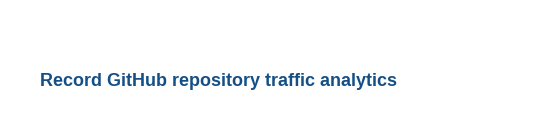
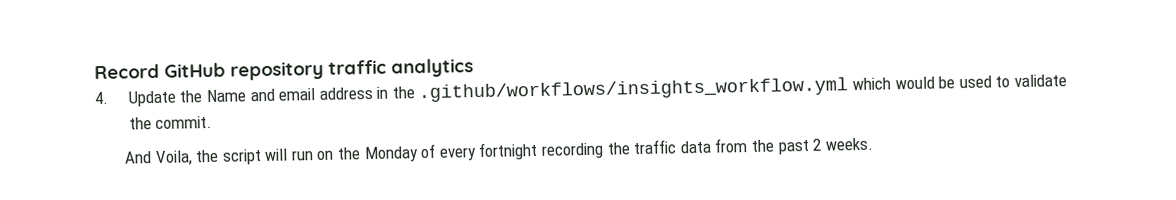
+ 4. Update the Name and email address in the .github/workflows/insights_workflow.yml which would be used to validate the commit.
+ And Voila, the script will run on the Monday of every fortnight recording the traffic data from the past 2 weeks.

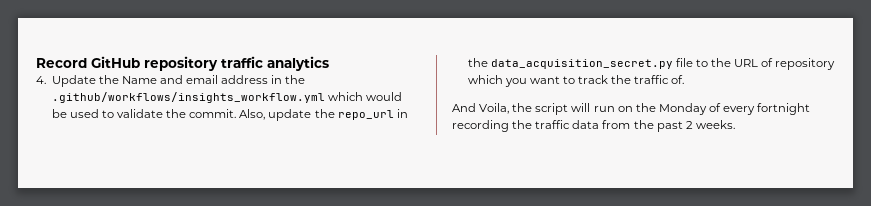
+ Also, update the repo_url in the data_acquisition_secret.py file to the URL of repository which you want to track the traffic of.

